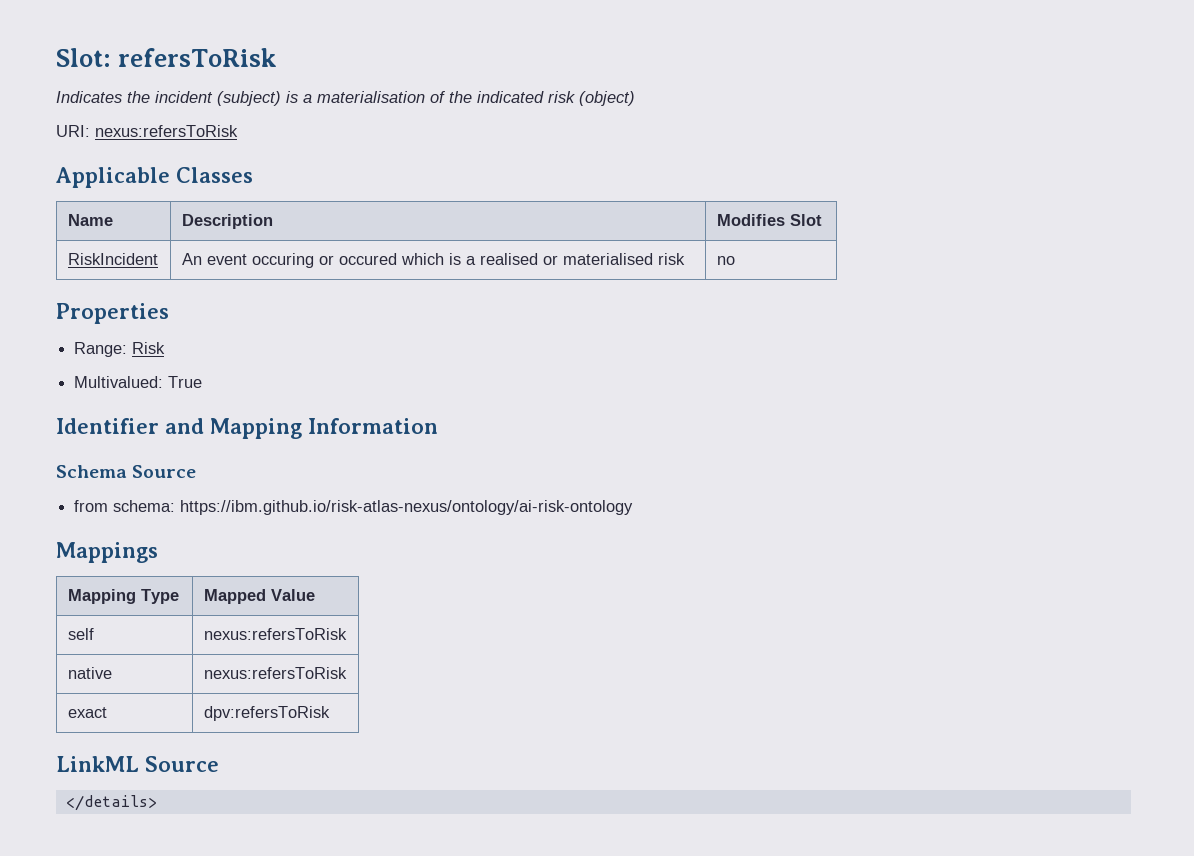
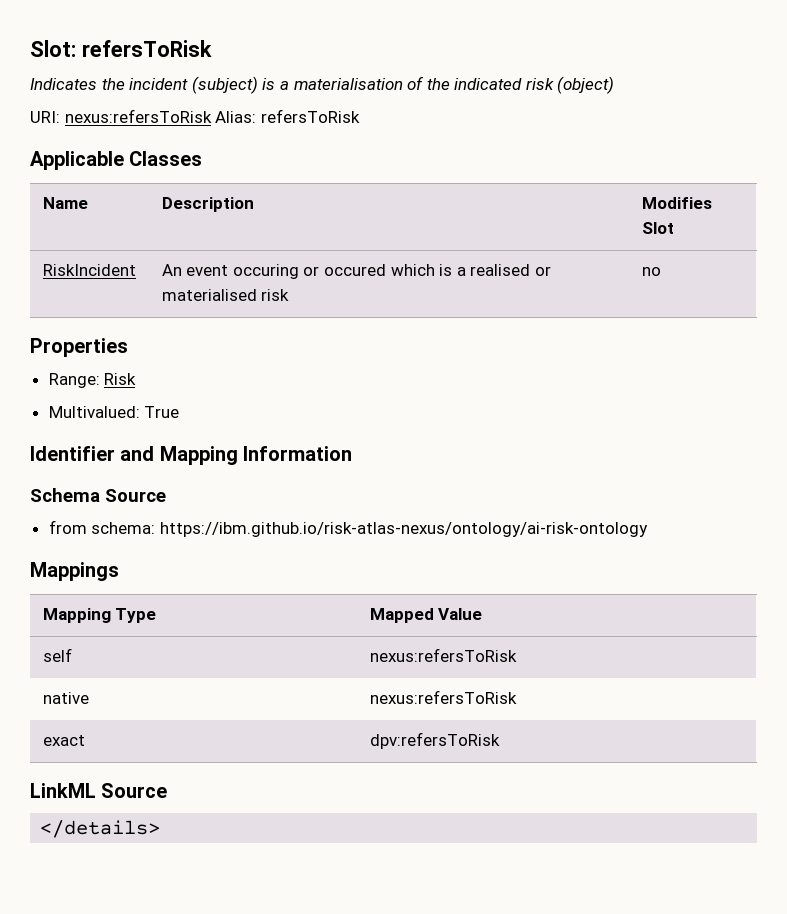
- URI: nexus:refersToRisk
+ URI: nexus:refersToRisk Alias: refersToRisk

